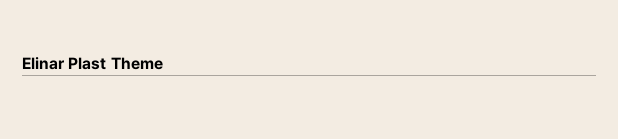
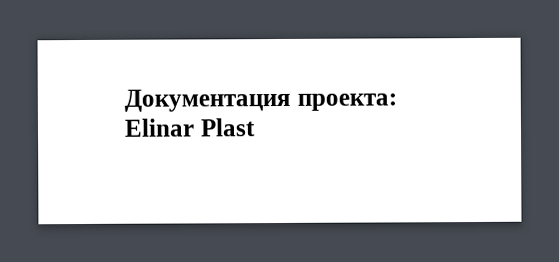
- Elinar Plast Theme
+ Документация проекта: Elinar Plast

